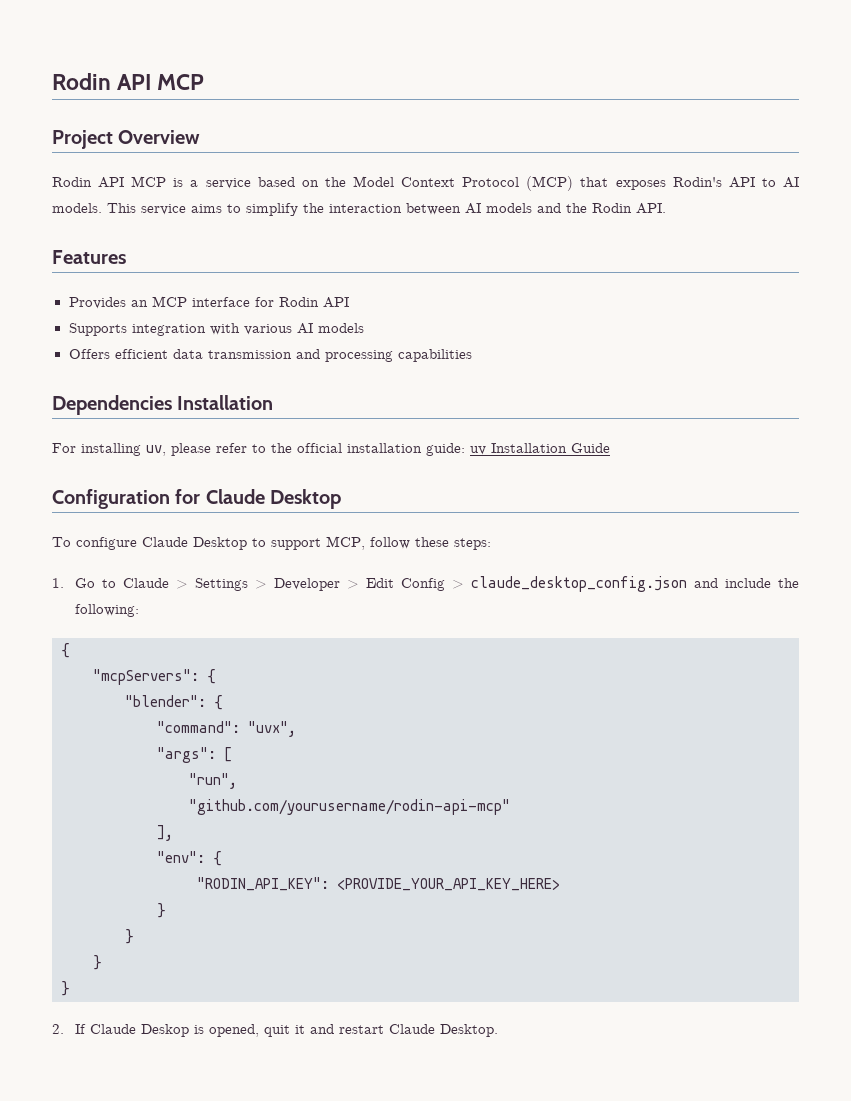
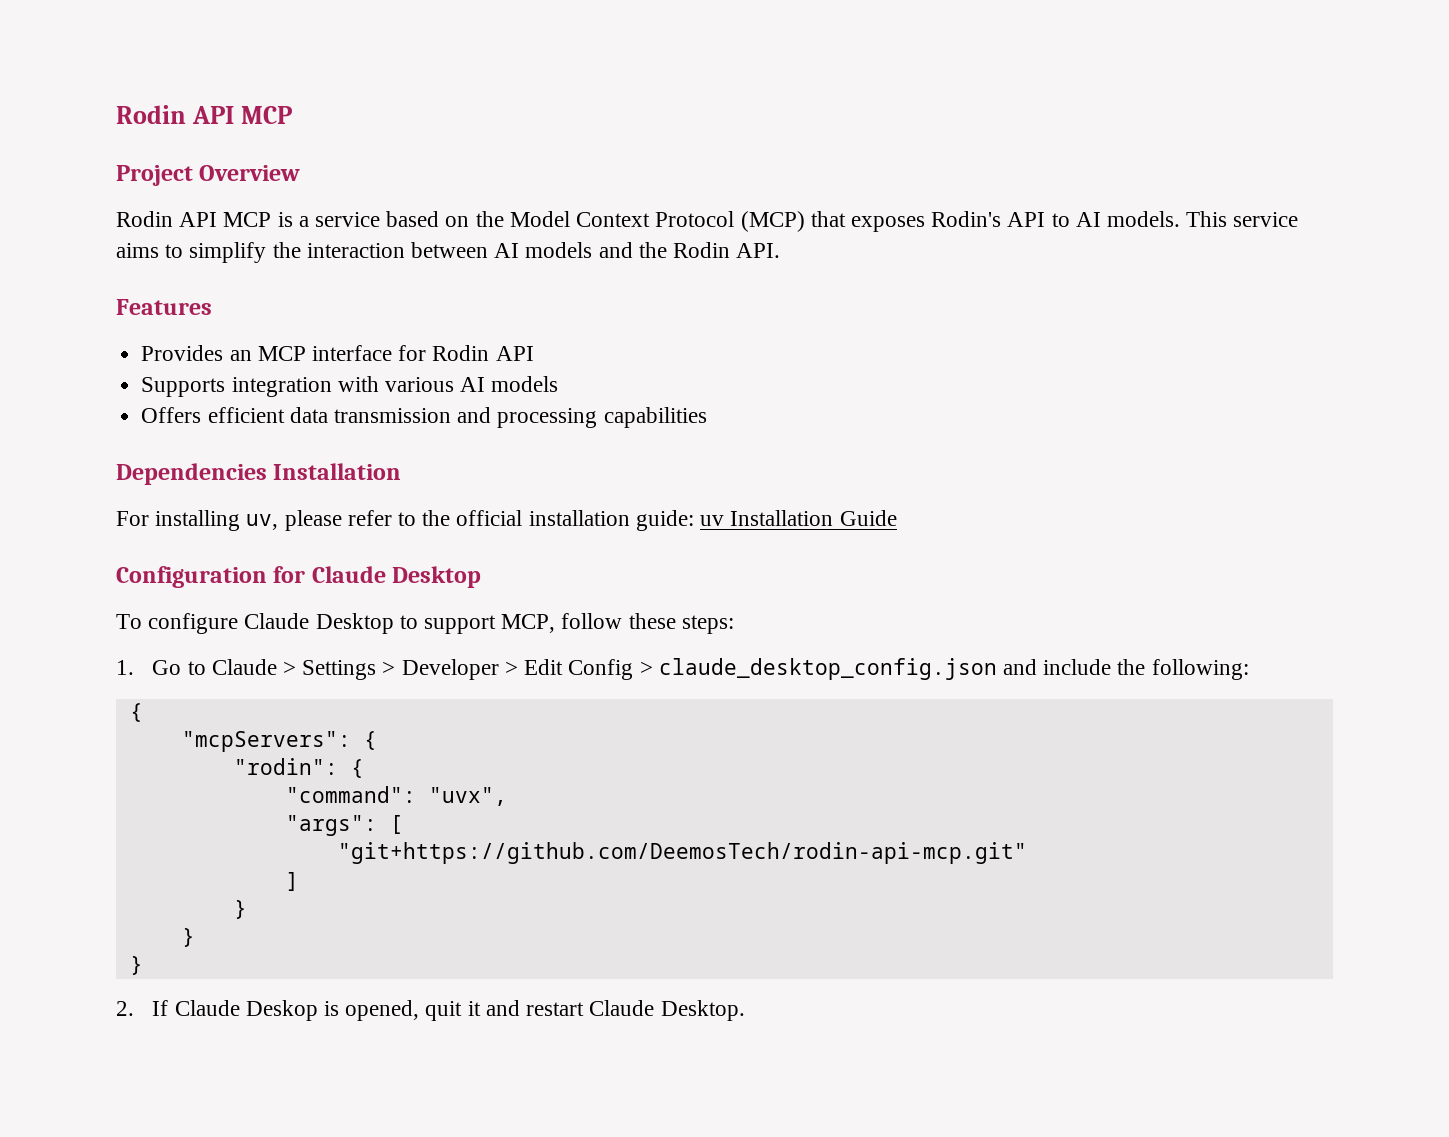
- "blender": {
+ "rodin": {
- "run",
- "github.com/yourusername/rodin-api-mcp"
- ],
- "env": {
- "RODIN_API_KEY": <PROVIDE_YOUR_API_KEY_HERE>
- }
+ "git+https://github.com/DeemosTech/rodin-api-mcp.git"
+ ]

